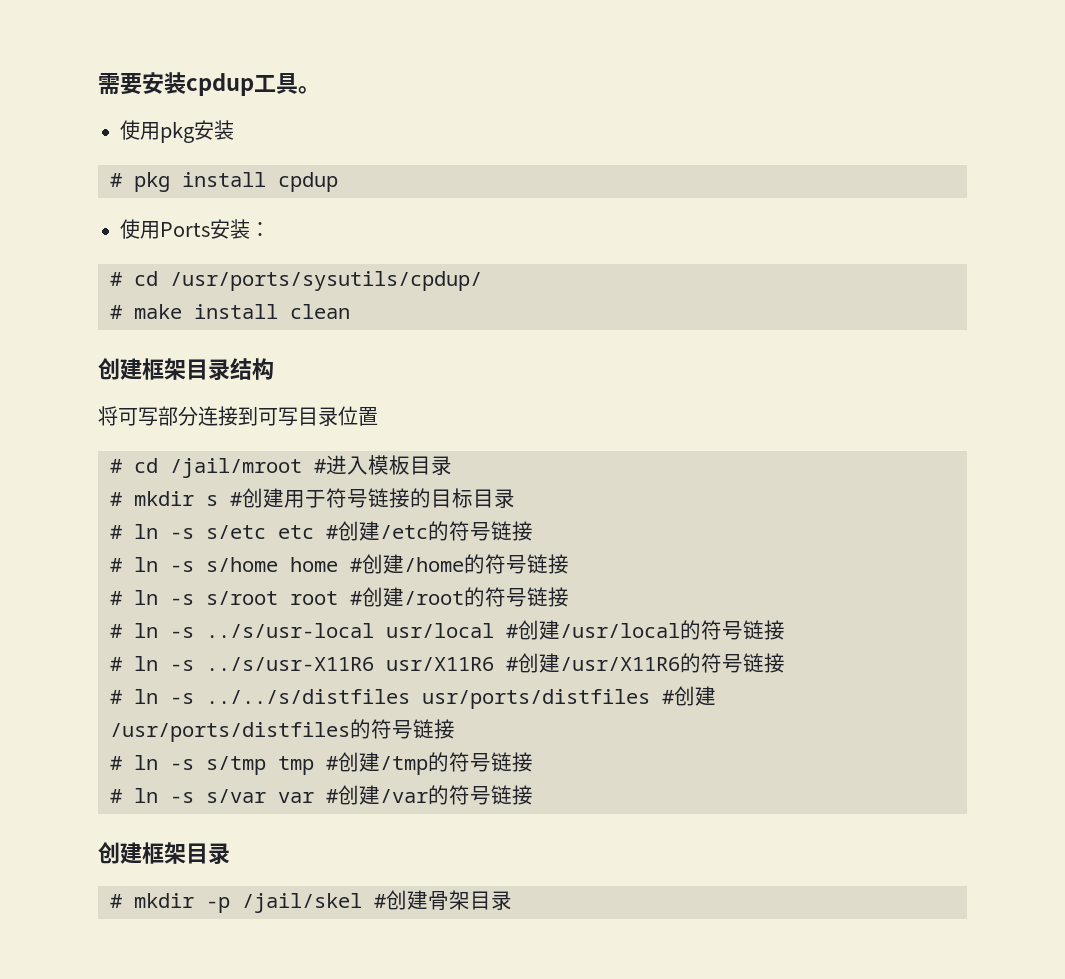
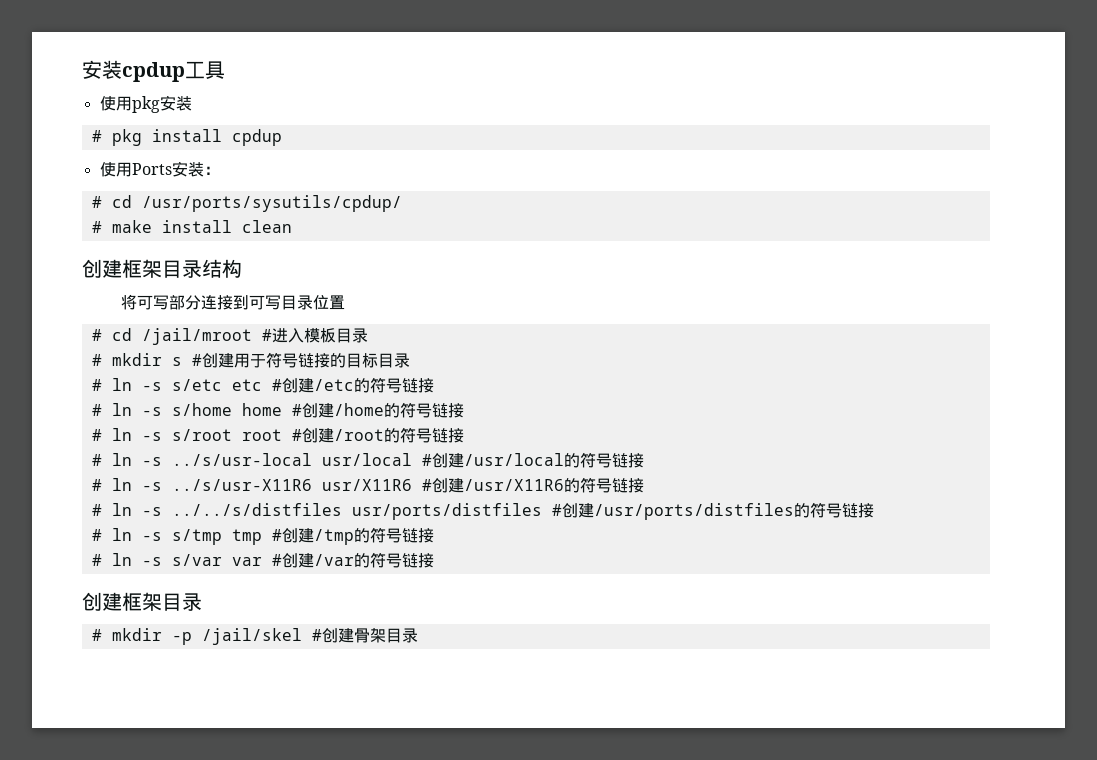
- 需要安装cpdup工具。
+ 安装cpdup工具

